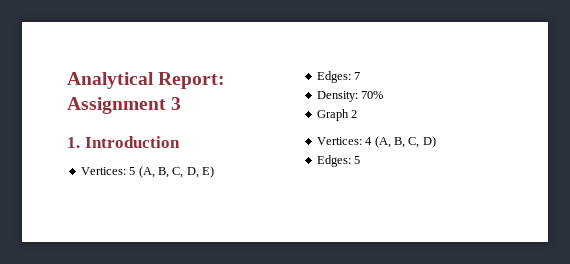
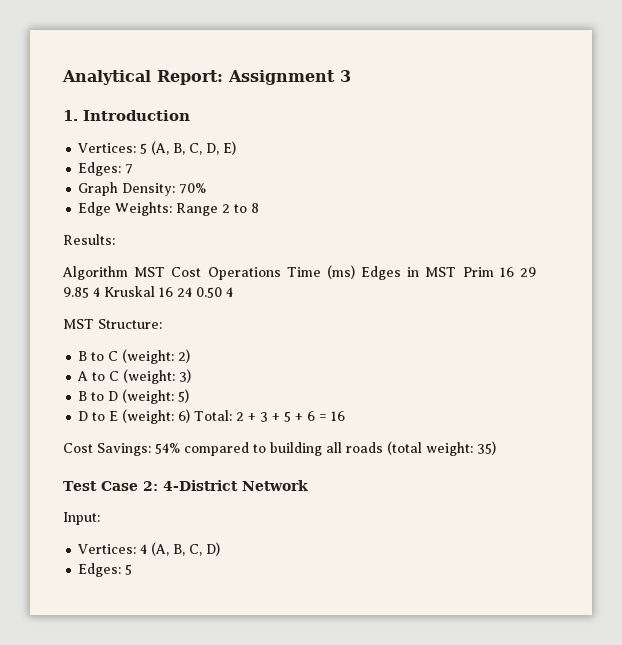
- Density: 70%
+ Graph Density: 70%
- Graph 2
+ Edge Weights: Range 2 to 8
+ Results:
+ Algorithm MST Cost Operations Time (ms) Edges in MST Prim 16 29 9.85 4 Kruskal 16 24 0.50 4
+ MST Structure:
+ B to C (weight: 2)
+ A to C (weight: 3)
+ B to D (weight: 5)
+ D to E (weight: 6) Total: 2 + 3 + 5 + 6 = 16
+ Cost Savings: 54% compared to building all roads (total weight: 35)
+ Test Case 2: 4-District Network
+ Input:

